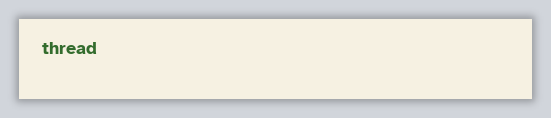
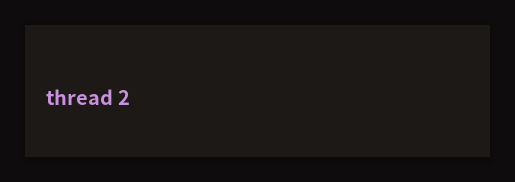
- thread
+ thread 2

